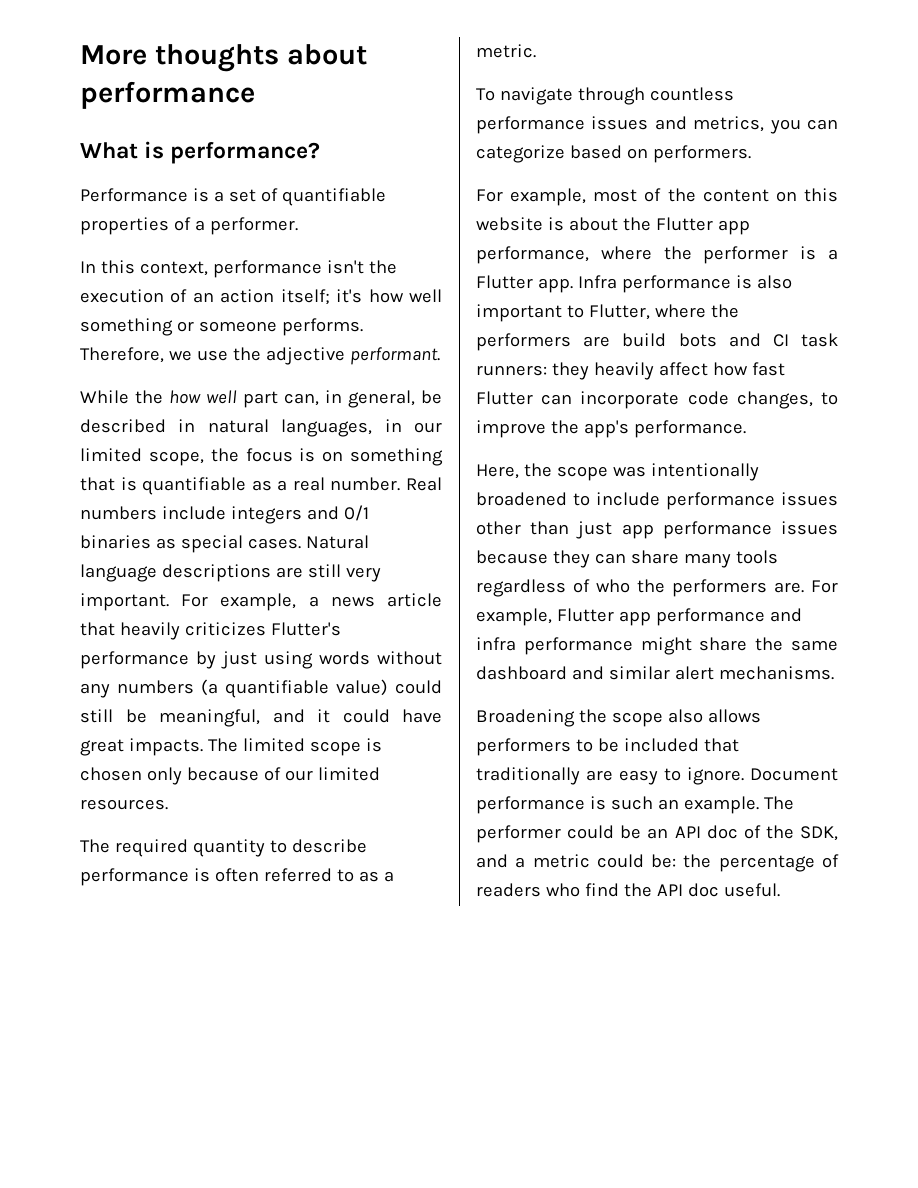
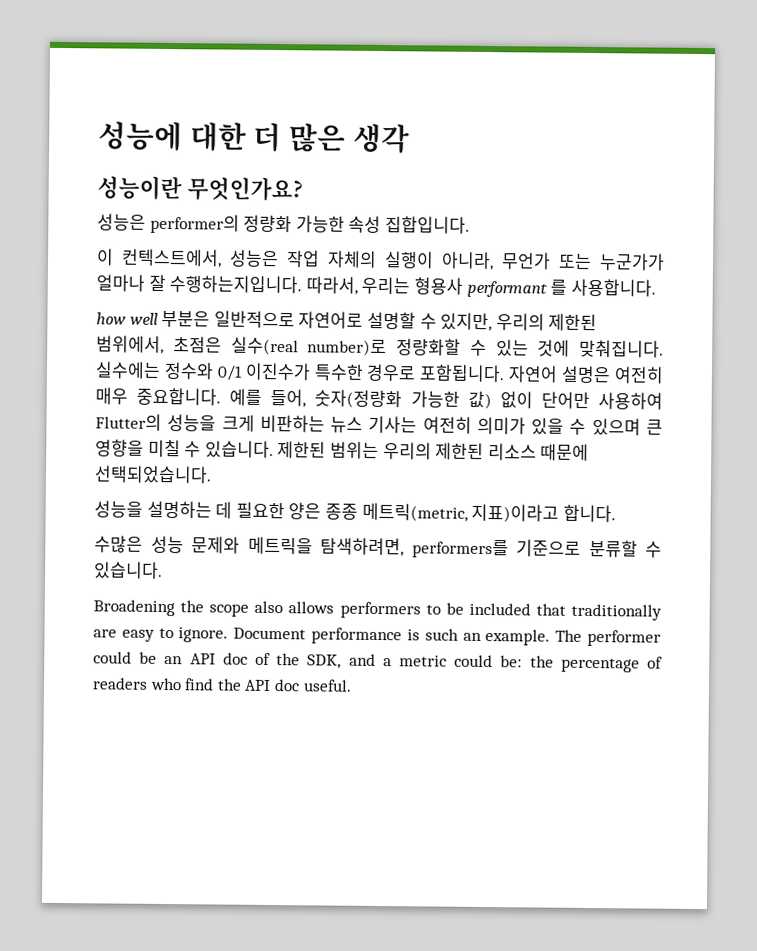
- More thoughts about performance
- What is performance?
- Performance is a set of quantifiable properties of a performer.
- In this context, performance isn't the execution of an action itself; it's how well something or someone performs. Therefore, we use the adjective performant.
- While the how well part can, in general, be described in natural languages, in our limited scope, the focus is on something that is quantifiable as a real number. Real numbers include integers and 0/1 binaries as special cases. Natural language descriptions are still very important. For example, a news article that heavily criticizes Flutter's performance by just using words without any numbers (a quantifiable value) could still be meaningful, and it could have great impacts. The limited scope is chosen only because of our limited resources.
- The required quantity to describe performance is often referred to as a metric.
- To navigate through countless performance issues and metrics, you can categorize based on performers.
- For example, most of the content on this website is about the Flutter app performance, where the performer is a Flutter app. Infra performance is also important to Flutter, where the performers are build bots and CI task runners: they heavily affect how fast Flutter can incorporate code changes, to improve the app's performance.
- Here, the scope was intentionally broadened to include performance issues other than just app performance issues because they can share many tools regardless of who the performers are. For example, Flutter app performance and infra performance might share the same dashboard and similar alert mechanisms.
+ 성능에 대한 더 많은 생각
+ 성능이란 무엇인가요?
+ 성능은 performer의 정량화 가능한 속성 집합입니다.
+ 이 컨텍스트에서, 성능은 작업 자체의 실행이 아니라, 무언가 또는 누군가가 얼마나 잘 수행하는지입니다. 따라서, 우리는 형용사 performant 를 사용합니다.
+ how well 부분은 일반적으로 자연어로 설명할 수 있지만, 우리의 제한된 범위에서, 초점은 실수(real number)로 정량화할 수 있는 것에 맞춰집니다. 실수에는 정수와 0/1 이진수가 특수한 경우로 포함됩니다. 자연어 설명은 여전히 매우 중요합니다. 예를 들어, 숫자(정량화 가능한 값) 없이 단어만 사용하여 Flutter의 성능을 크게 비판하는 뉴스 기사는 여전히 의미가 있을 수 있으며 큰 영향을 미칠 수 있습니다. 제한된 범위는 우리의 제한된 리소스 때문에 선택되었습니다.
+ 성능을 설명하는 데 필요한 양은 종종 메트릭(metric, 지표)이라고 합니다.
+ 수많은 성능 문제와 메트릭을 탐색하려면, performers를 기준으로 분류할 수 있습니다.

